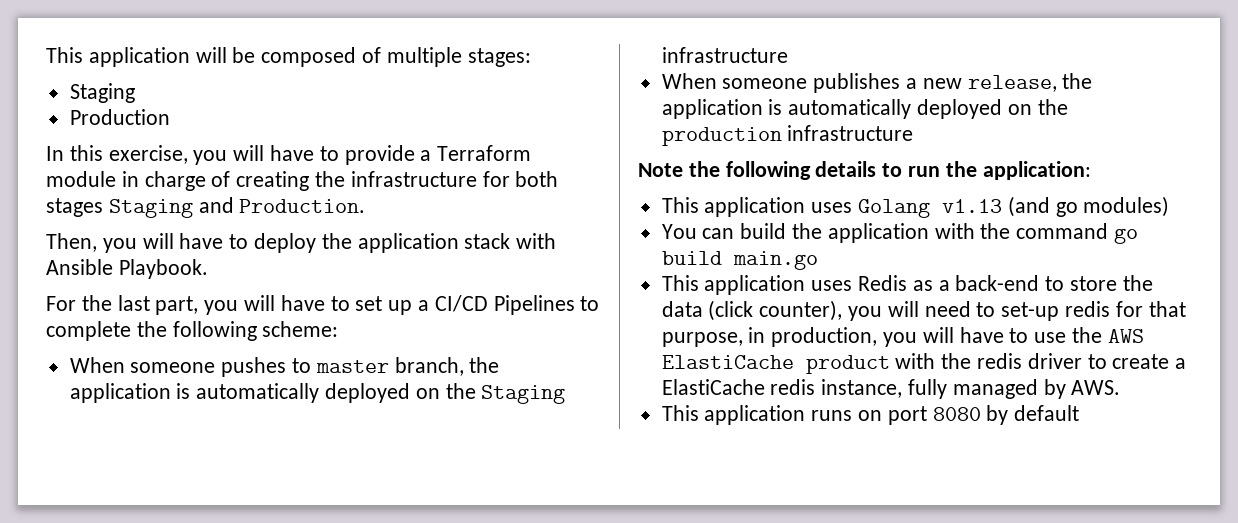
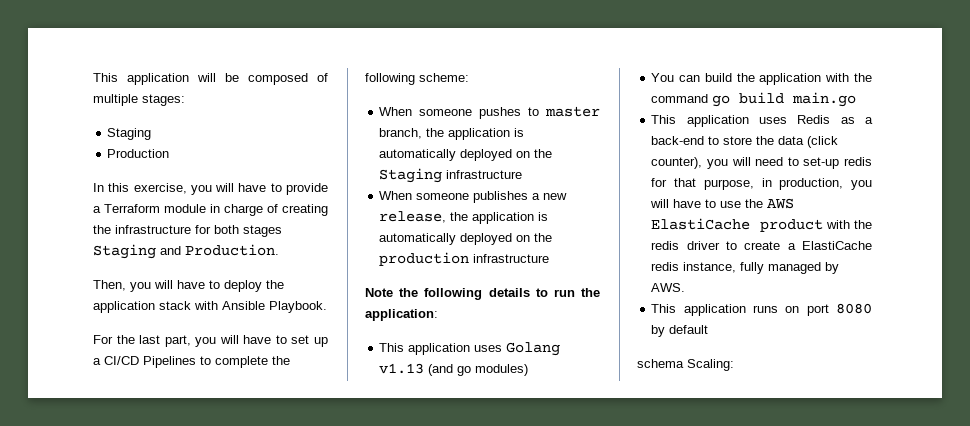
+ schema Scaling:

